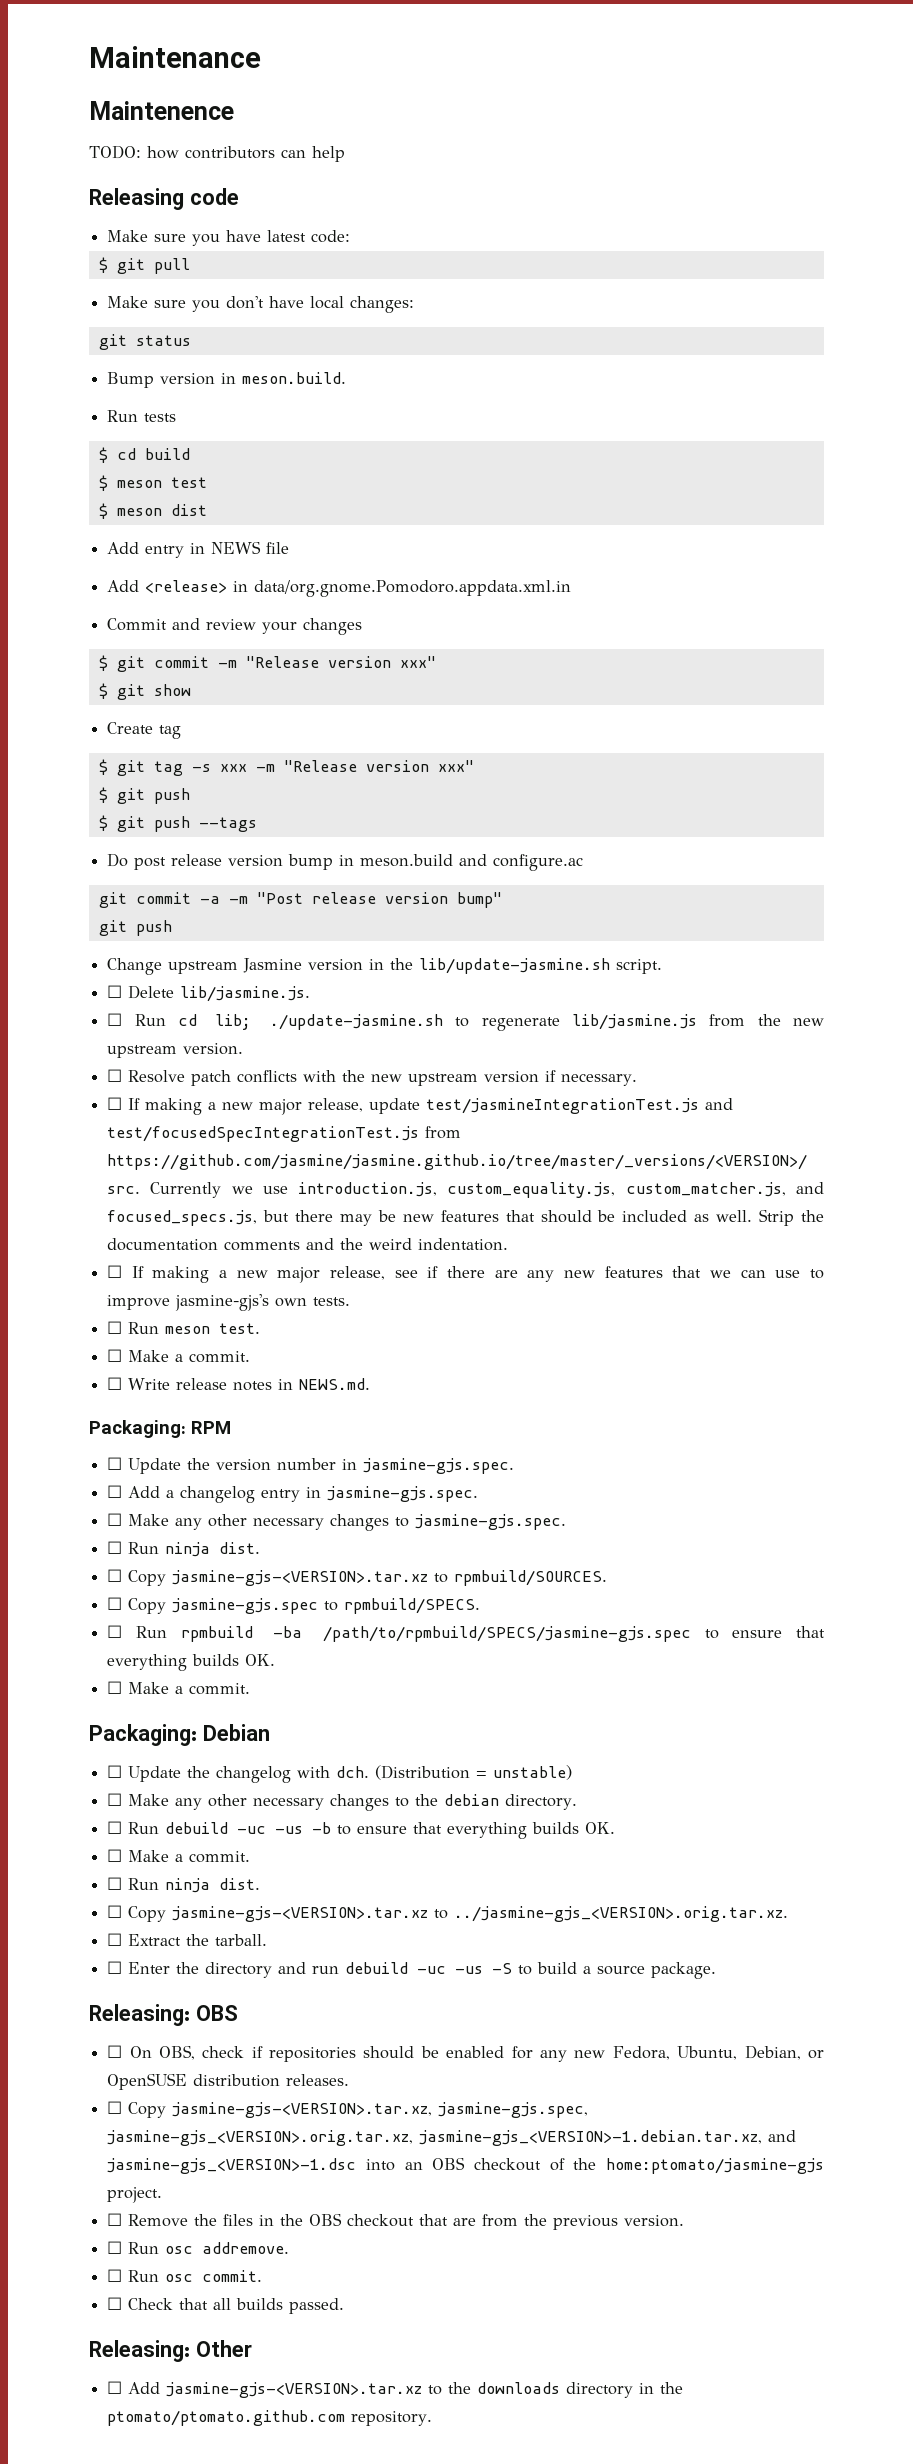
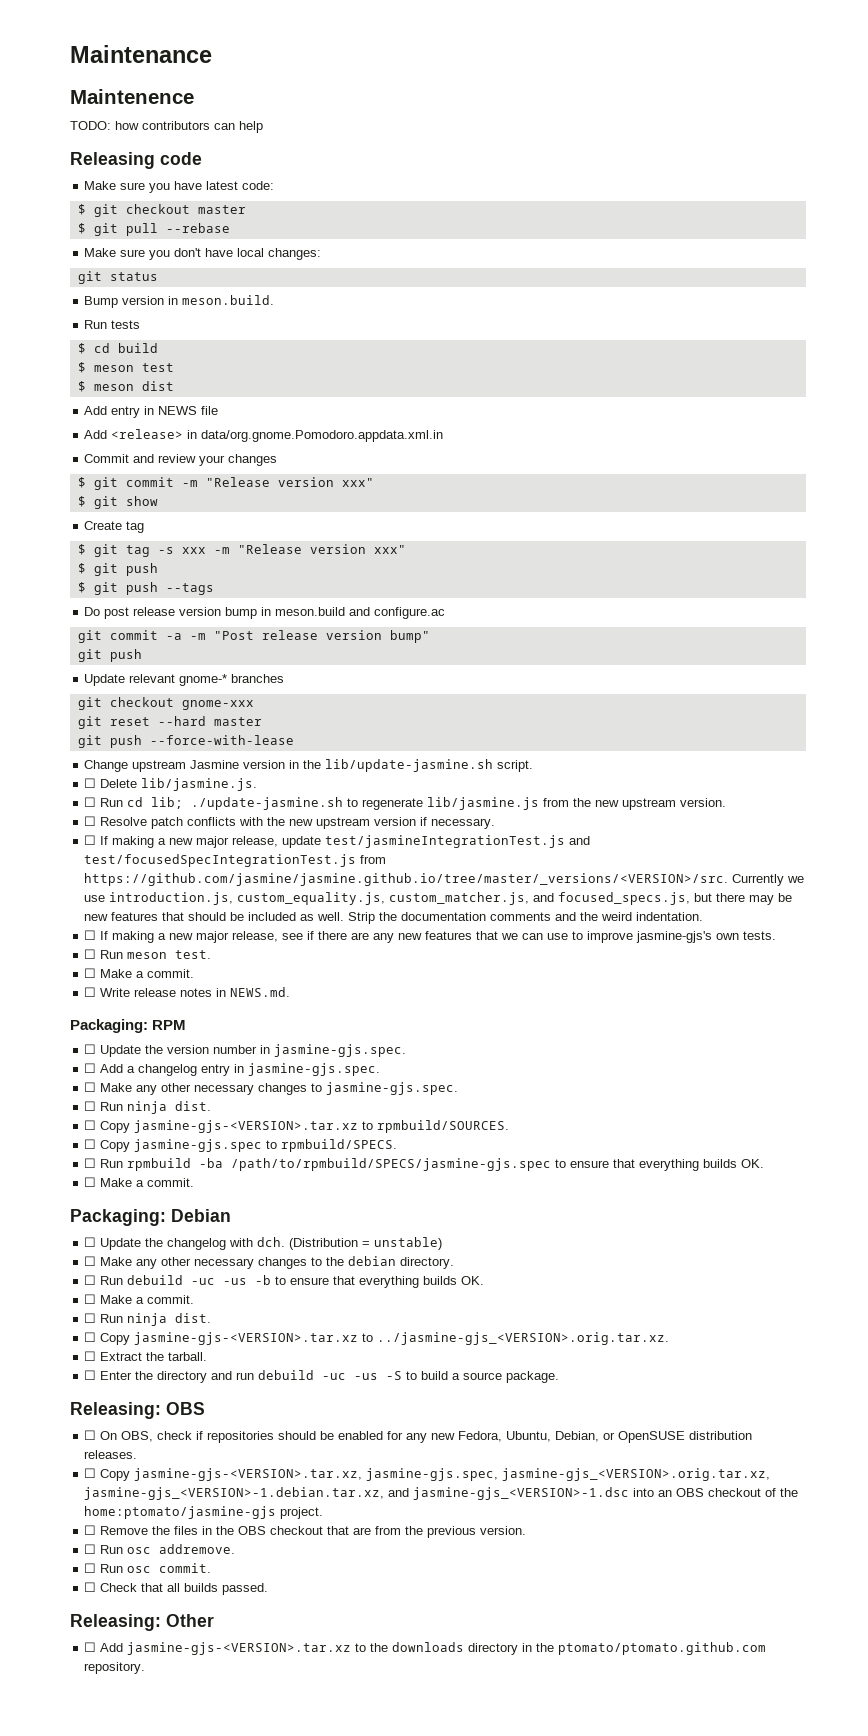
+ $ git checkout master
- $ git pull
+ $ git pull --rebase
+ Update relevant gnome-* branches
+ git checkout gnome-xxx
+ git reset --hard master
+ git push --force-with-lease

